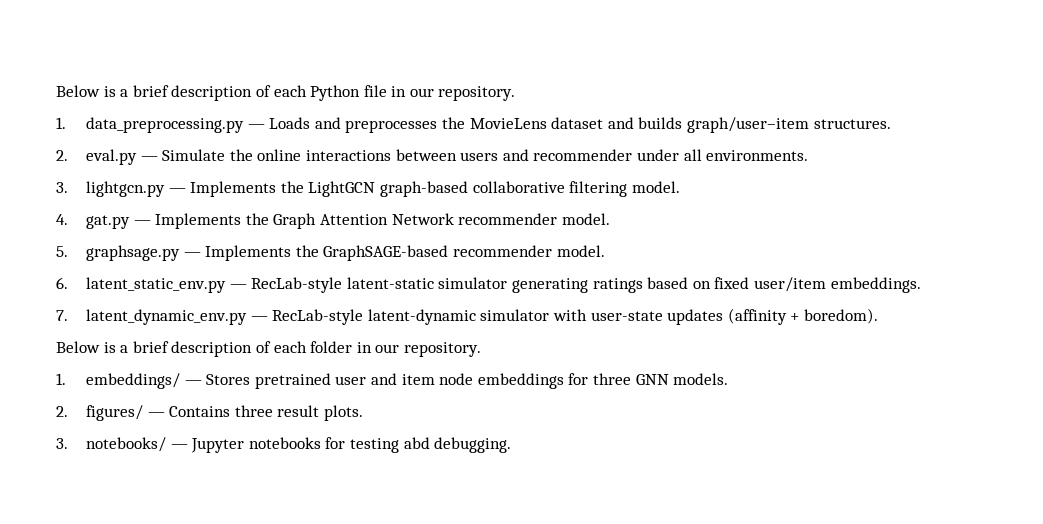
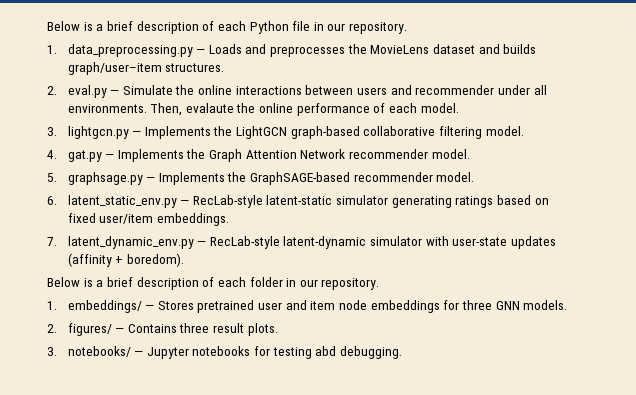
+ Then, evalaute the online performance of each model.

